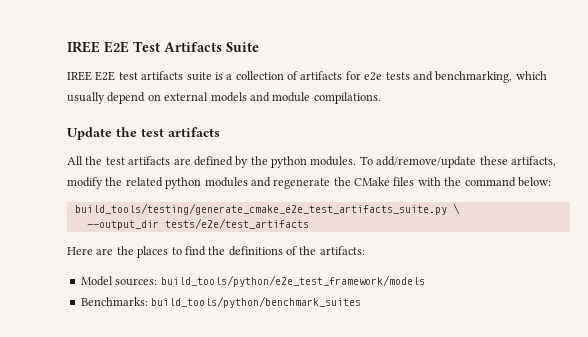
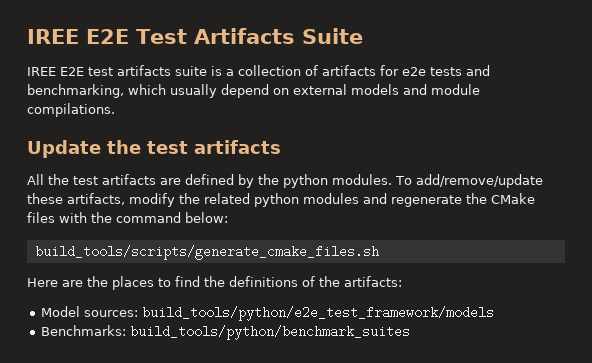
- build_tools/testing/generate_cmake_e2e_test_artifacts_suite.py \
- --output_dir tests/e2e/test_artifacts
+ build_tools/scripts/generate_cmake_files.sh

